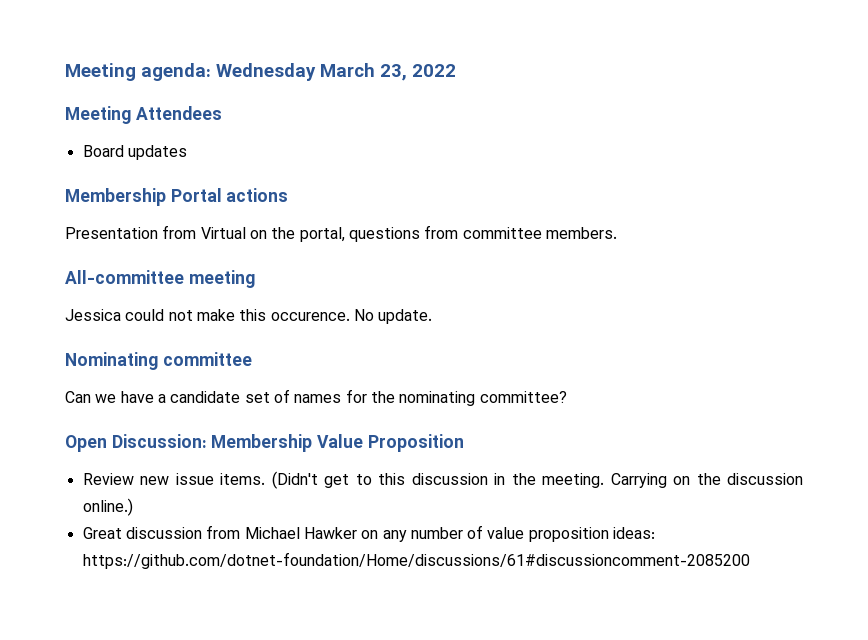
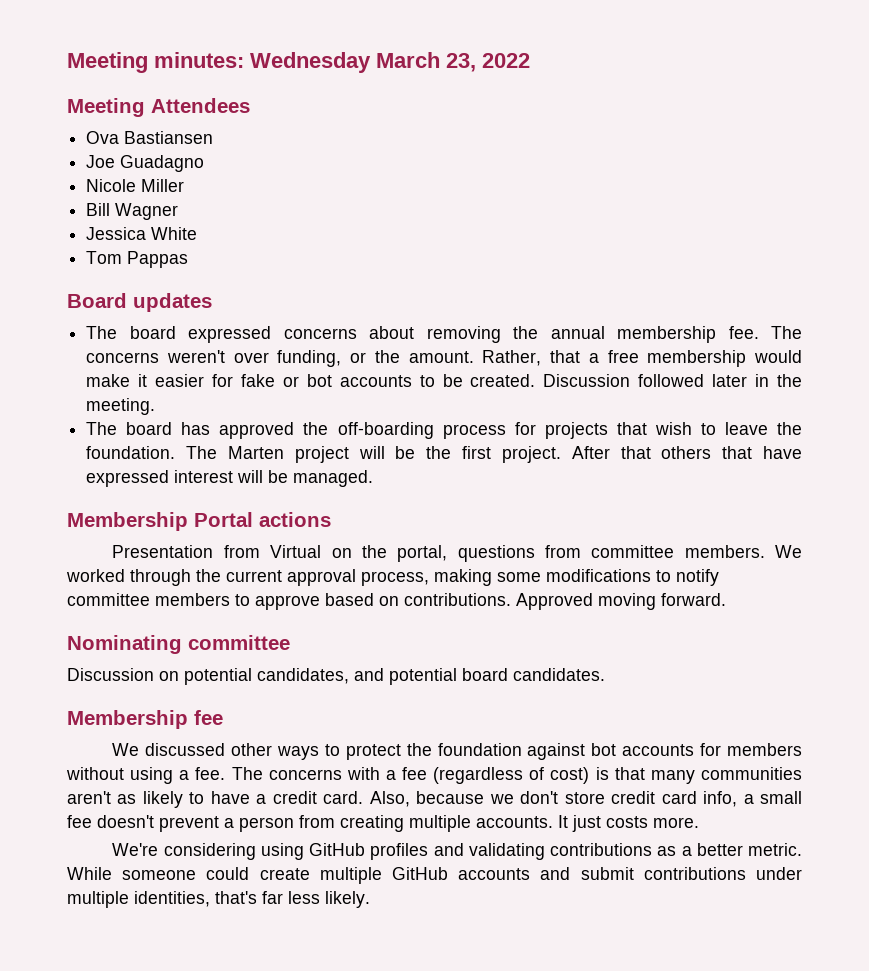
- Meeting agenda: Wednesday March 23, 2022
+ Meeting minutes: Wednesday March 23, 2022
+ Ova Bastiansen
+ Joe Guadagno
+ Nicole Miller
+ Bill Wagner
+ Jessica White
+ Tom Pappas
  Board updates
+ The board expressed concerns about removing the annual membership fee. The concerns weren't over funding, or the amount. Rather, that a free membership would make it easier for fake or bot accounts to be created. Discussion followed later in the meeting.
+ The board has approved the off-boarding process for projects that wish to leave the foundation. The Marten project will be the first project. After that others that have expressed interest will be managed.
- Presentation from Virtual on the portal, questions from committee members.
- All-committee meeting
- Jessica could not make this occurence. No update.
+ Presentation from Virtual on the portal, questions from committee members. We worked through the current approval process, making some modifications to notify committee members to approve based on contributions. Approved moving forward.
  Nominating committee
- Can we have a candidate set of names for the nominating committee?
- Open Discussion: Membership Value Proposition
- Review new issue items. (Didn't get to this discussion in the meeting. Carrying on the discussion online.)
- Great discussion from Michael Hawker on any number of value proposition ideas: https://github.com/dotnet-foundation/Home/discussions/61#discussioncomment-2085200
+ Discussion on potential candidates, and potential board candidates.
+ Membership fee
+ We discussed other ways to protect the foundation against bot accounts for members without using a fee. The concerns with a fee (regardless of cost) is that many communities aren't as likely to have a credit card. Also, because we don't store credit card info, a small fee doesn't prevent a person from creating multiple accounts. It just costs more.
+ We're considering using GitHub profiles and validating contributions as a better metric. While someone could create multiple GitHub accounts and submit contributions under multiple identities, that's far less likely.

